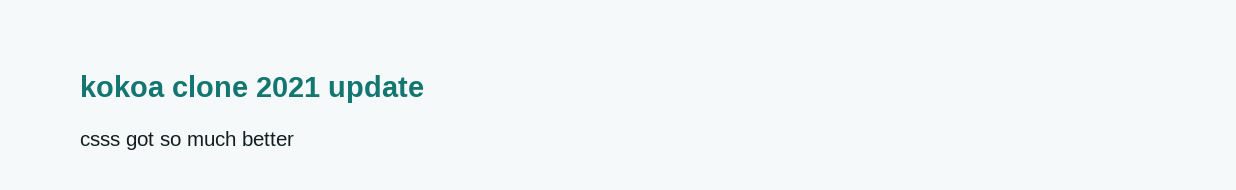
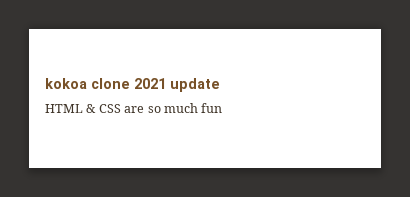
- csss got so much better
+ HTML & CSS are so much fun

